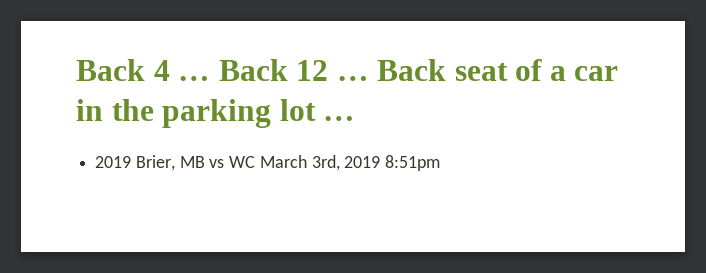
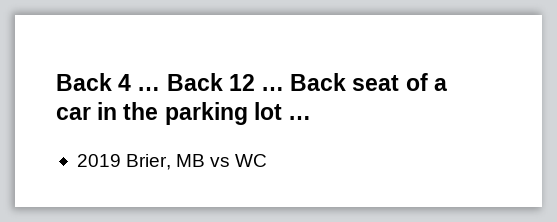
- 2019 Brier, MB vs WC March 3rd, 2019 8:51pm
+ 2019 Brier, MB vs WC

